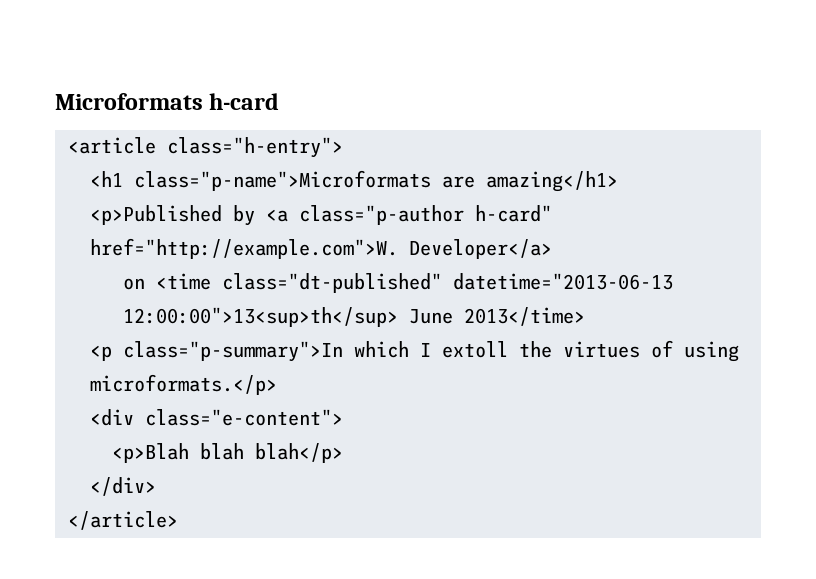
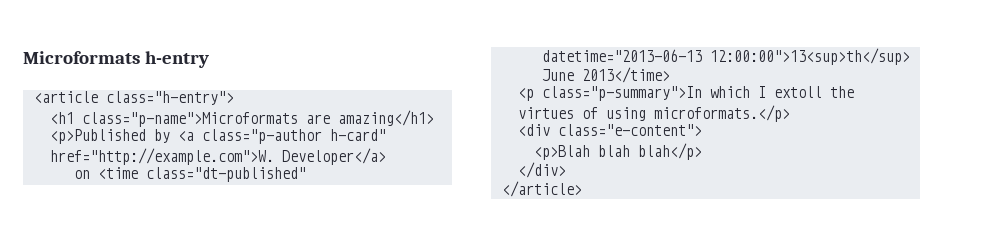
- Microformats h-card
+ Microformats h-entry

